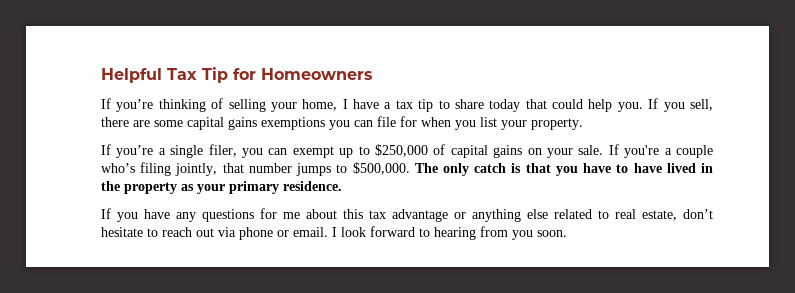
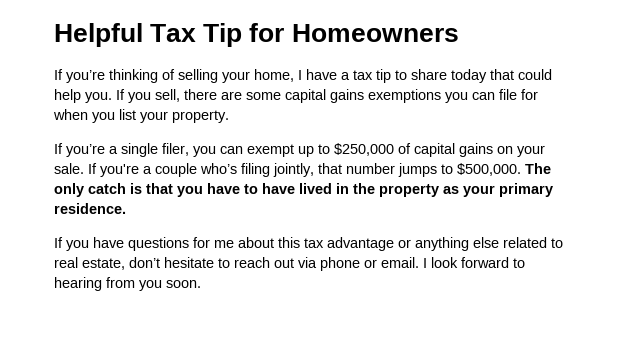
- If you have any questions for me about this tax advantage or anything else related to real estate, don’t hesitate to reach out via phone or email.
+ If you have questions for me about this tax advantage or anything else related to real estate, don’t hesitate to reach out via phone or email.

